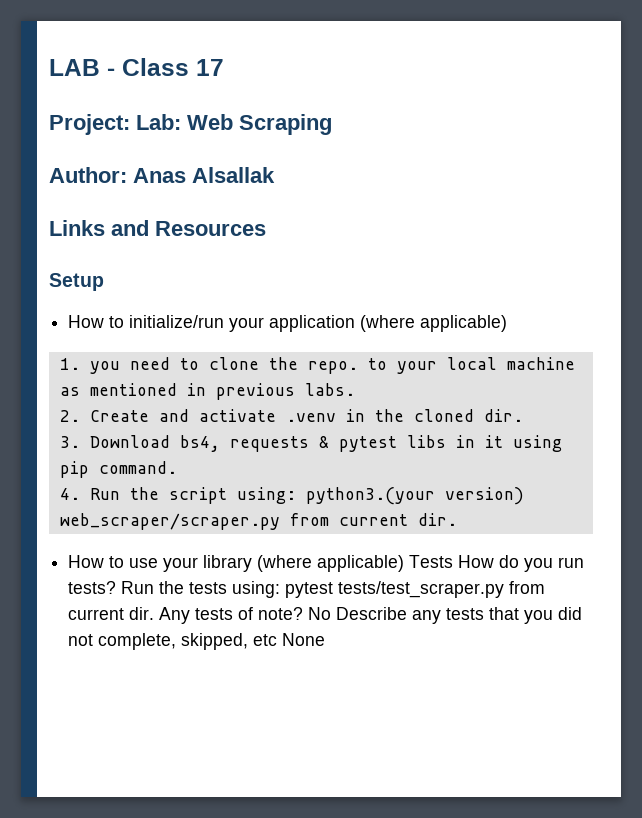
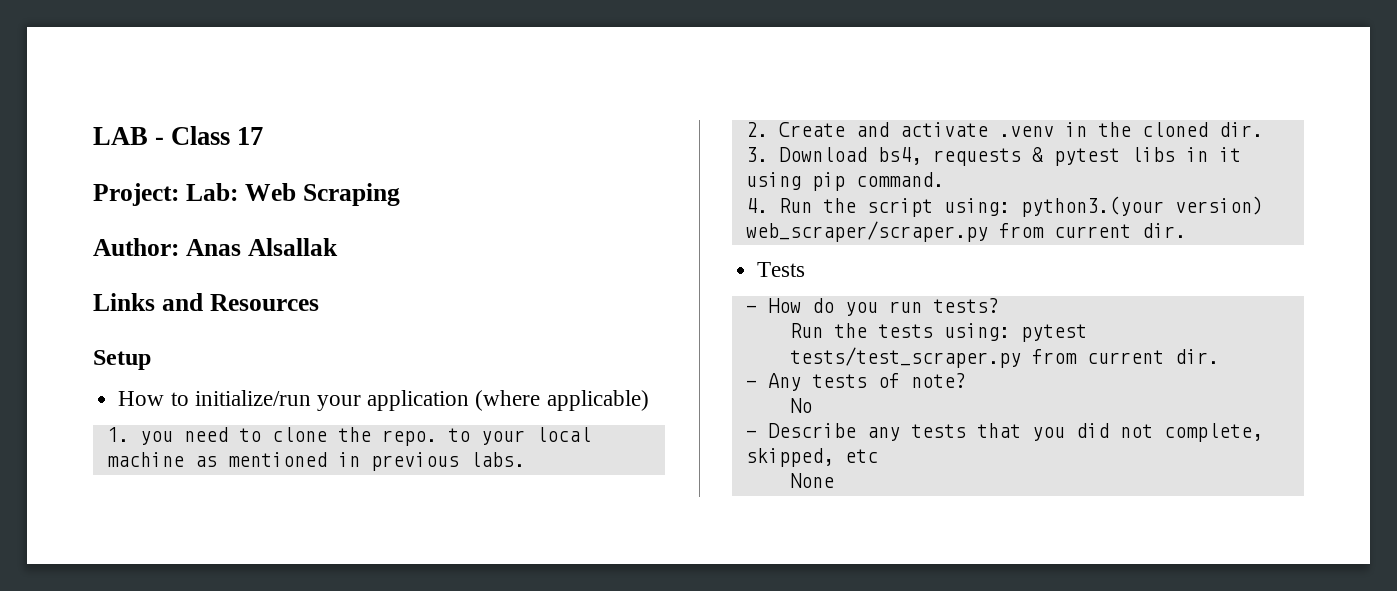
- How to use your library (where applicable) Tests How do you run tests? Run the tests using: pytest tests/test_scraper.py from current dir. Any tests of note? No Describe any tests that you did not complete, skipped, etc None
+ Tests
+ - How do you run tests?
+ Run the tests using: pytest tests/test_scraper.py from current dir.
+ - Any tests of note?
+ No
+ - Describe any tests that you did not complete, skipped, etc
+ None

